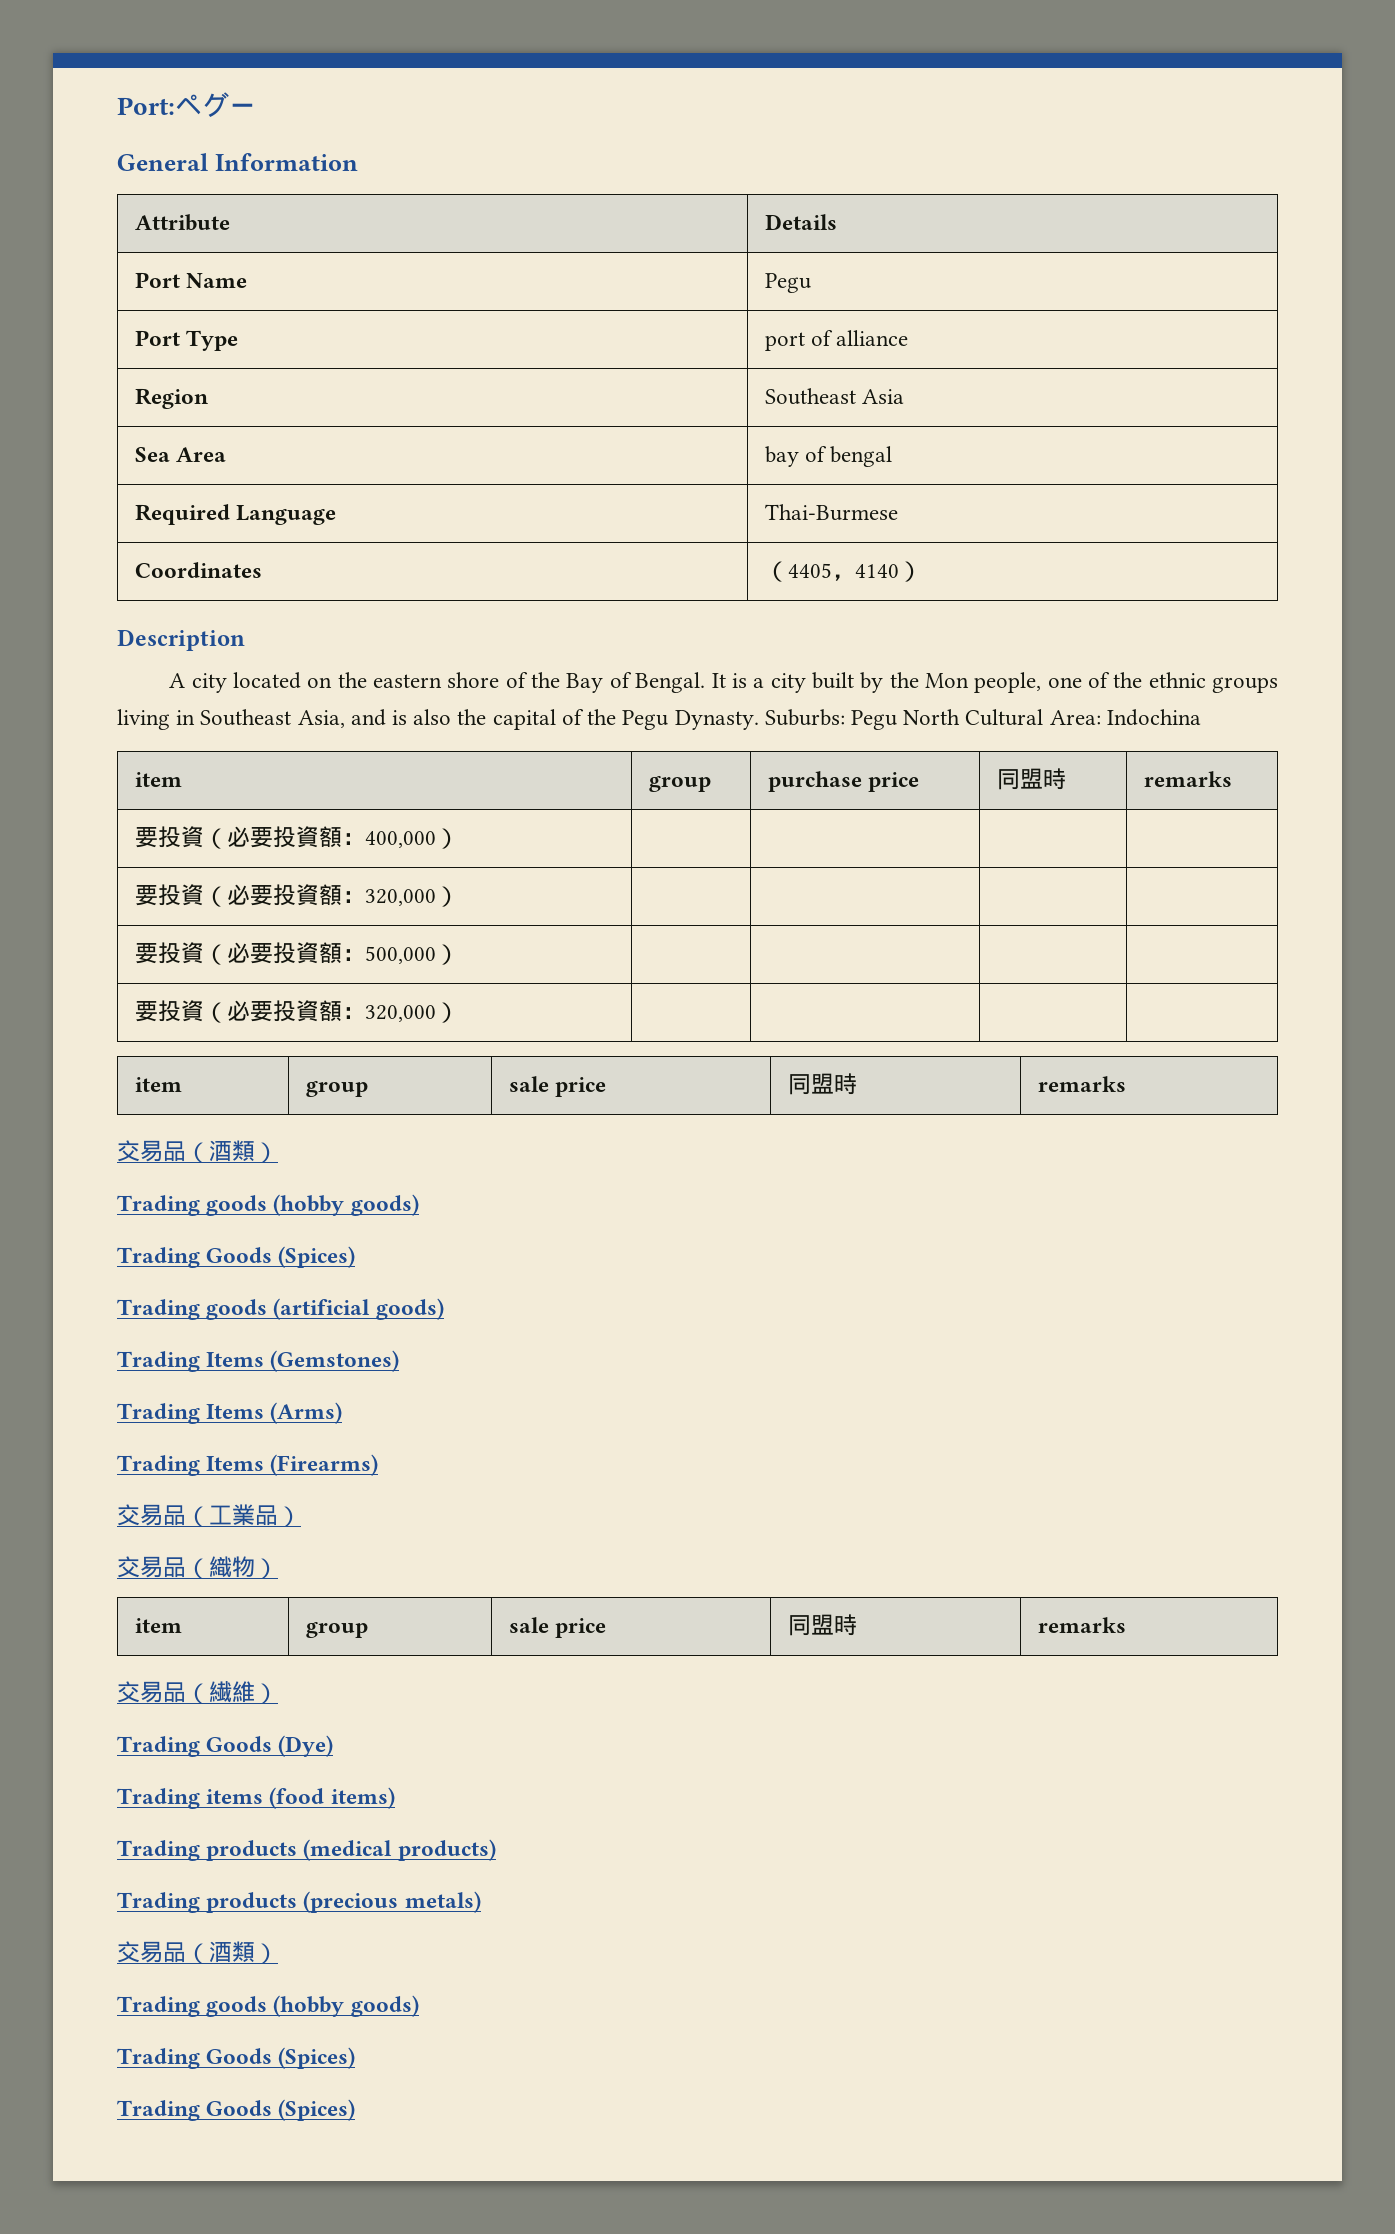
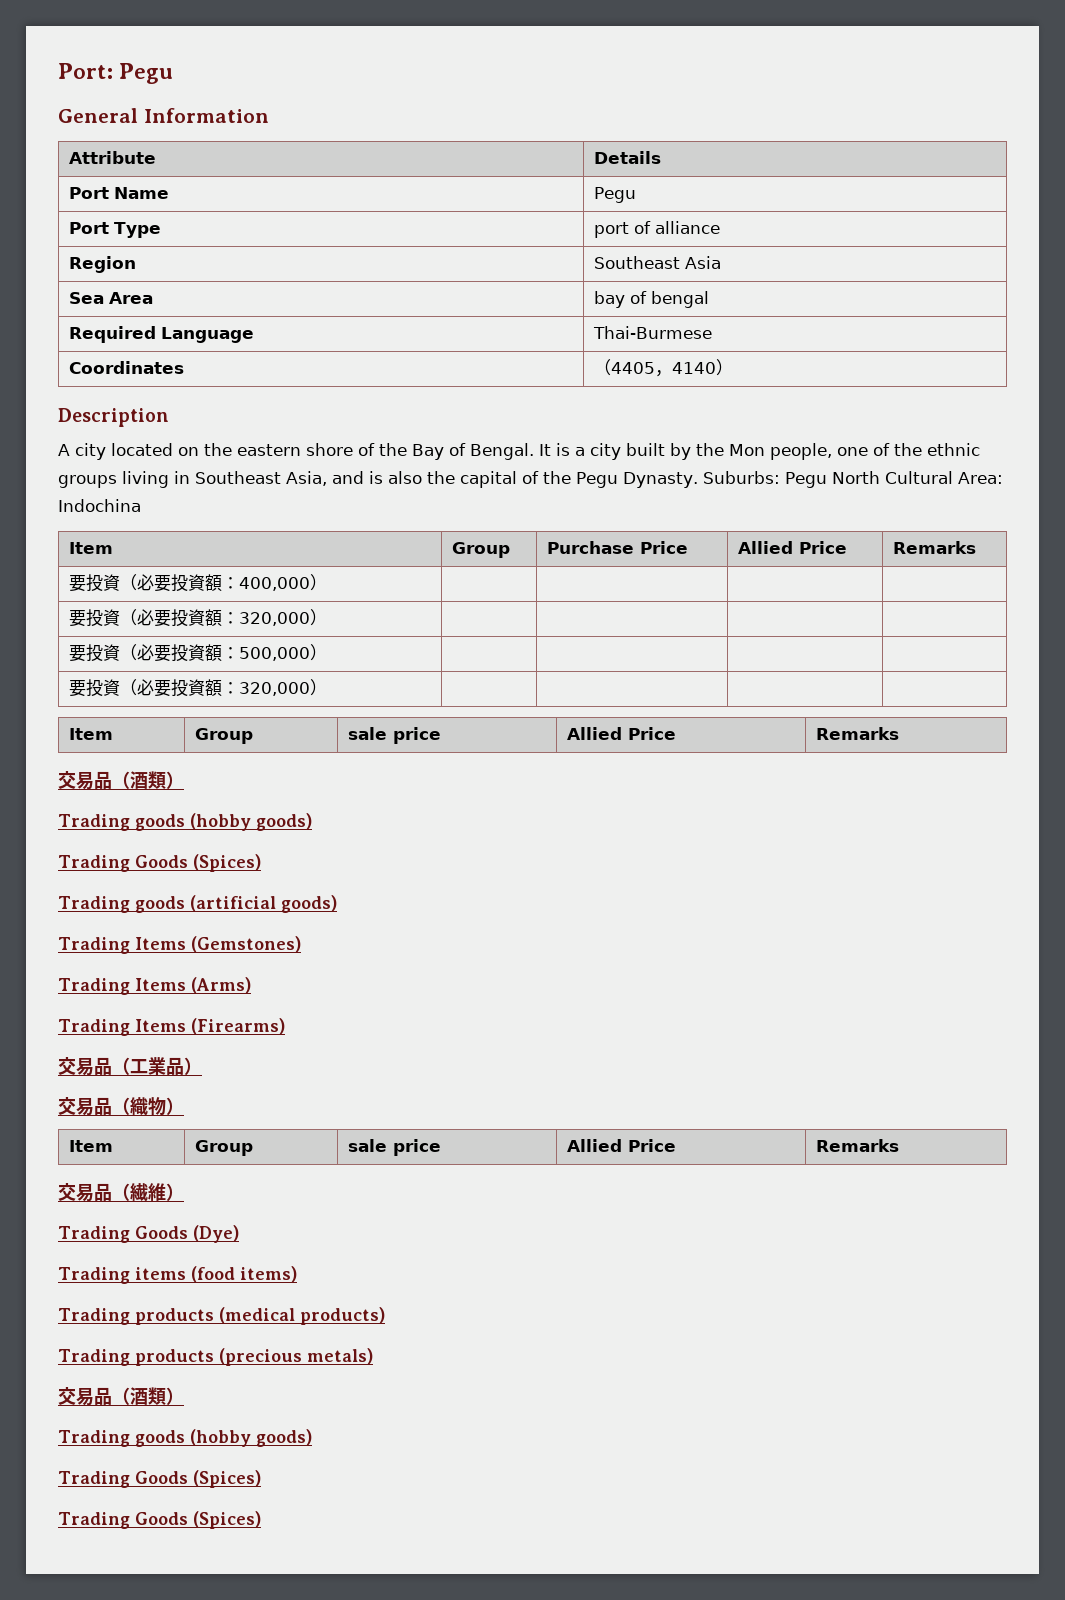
- Port:ペグー
+ Port: Pegu
- item | group | purchase price | 同盟時 | remarks
+ Item | Group | Purchase Price | Allied Price | Remarks
  要投資（必要投資額：500,000） | | | |
  要投資（必要投資額：320,000） | | | |
- item | group | sale price | 同盟時 | remarks
+ Item | Group | sale price | Allied Price | Remarks
  交易品（織物）
- item | group | sale price | 同盟時 | remarks
+ Item | Group | sale price | Allied Price | Remarks

